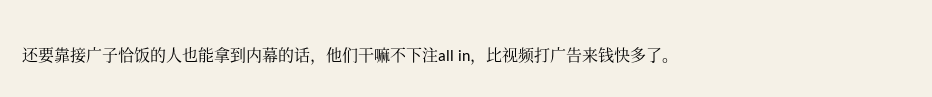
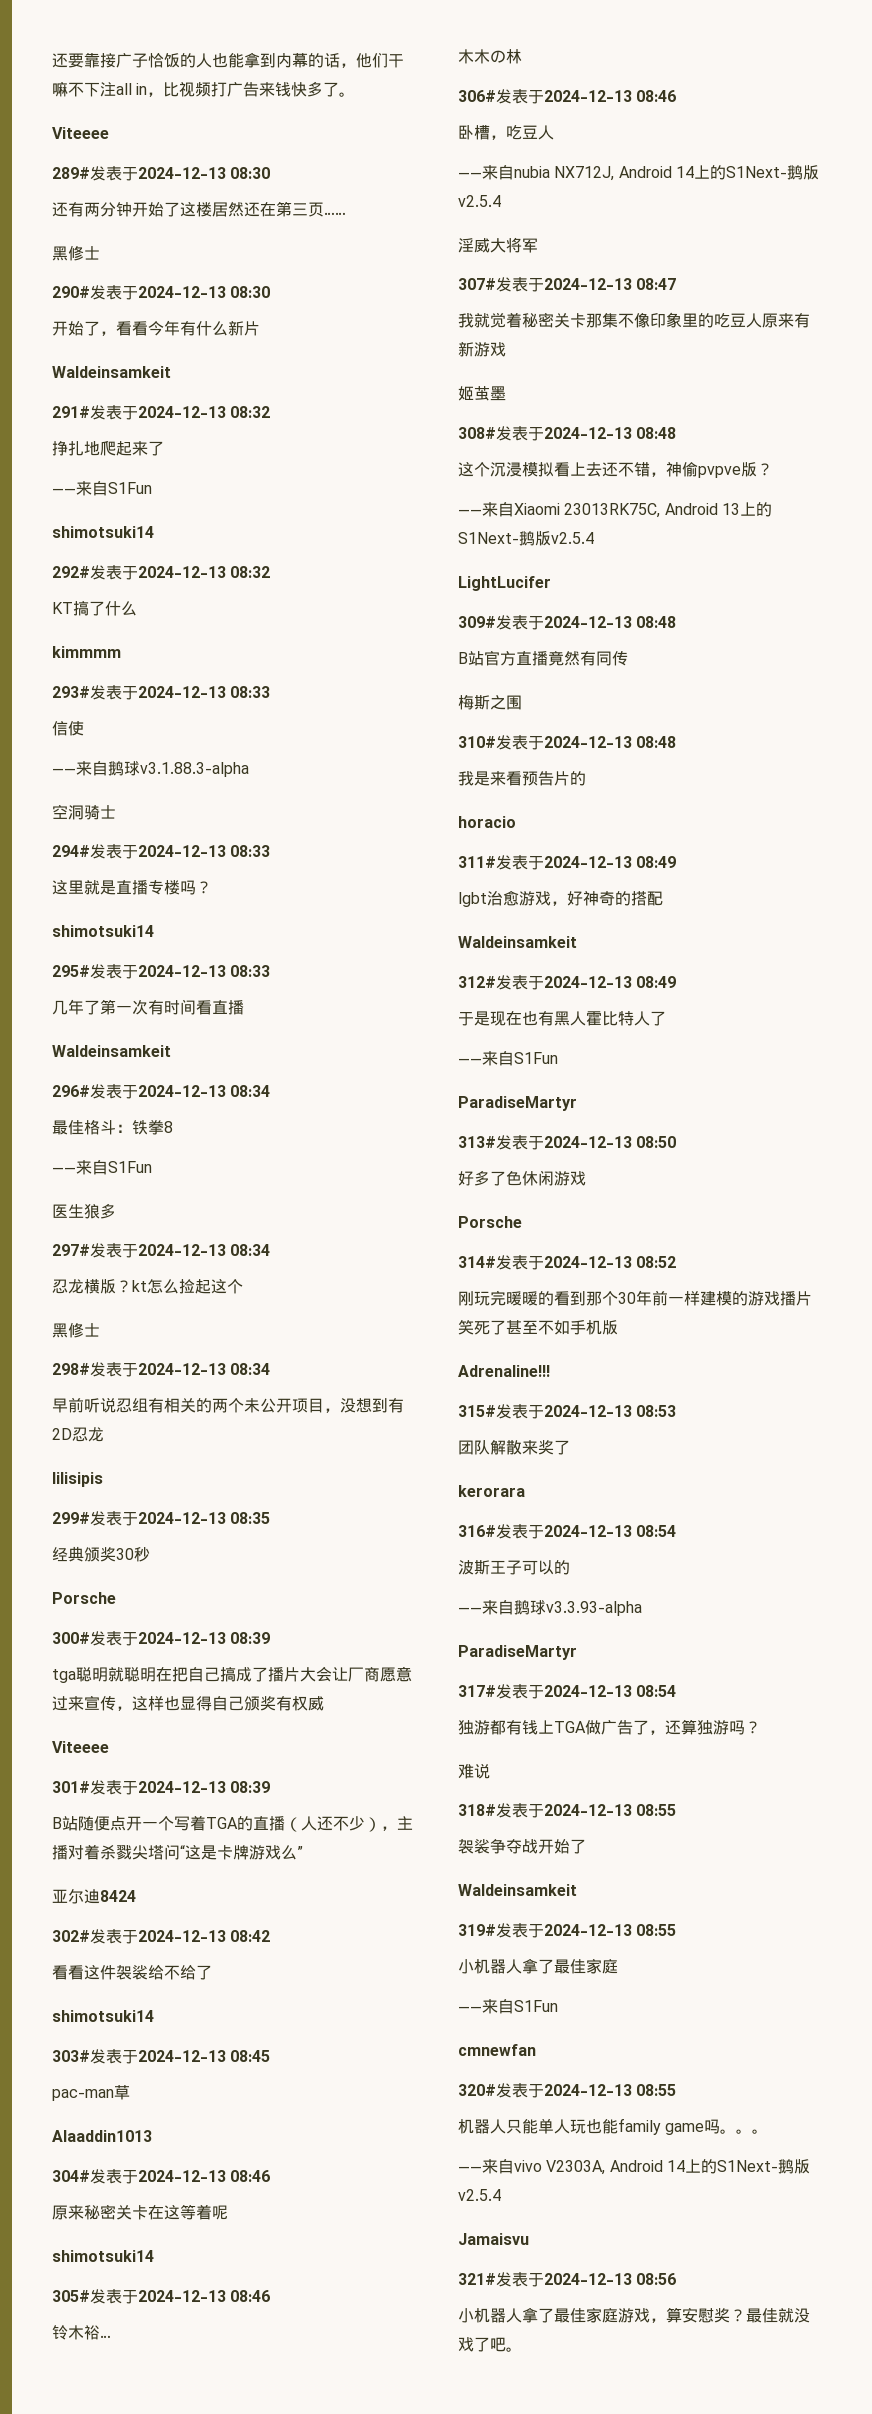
  还要靠接广子恰饭的人也能拿到内幕的话，他们干嘛不下注all in，比视频打广告来钱快多了。
+ Viteeee
+ 289#发表于2024-12-13 08:30
+ 还有两分钟开始了这楼居然还在第三页……
+ 黑修士
+ 290#发表于2024-12-13 08:30
+ 开始了，看看今年有什么新片
+ Waldeinsamkeit
+ 291#发表于2024-12-13 08:32
+ 挣扎地爬起来了
+ ——来自S1Fun
+ shimotsuki14
+ 292#发表于2024-12-13 08:32
+ KT搞了什么
+ kimmmm
+ 293#发表于2024-12-13 08:33
+ 信使
+ ——来自鹅球v3.1.88.3-alpha
+ 空洞骑士
+ 294#发表于2024-12-13 08:33
+ 这里就是直播专楼吗？
+ shimotsuki14
+ 295#发表于2024-12-13 08:33
+ 几年了第一次有时间看直播
+ Waldeinsamkeit
+ 296#发表于2024-12-13 08:34
+ 最佳格斗：铁拳8
+ ——来自S1Fun
+ 医生狼多
+ 297#发表于2024-12-13 08:34
+ 忍龙横版？kt怎么捡起这个
+ 黑修士
+ 298#发表于2024-12-13 08:34
+ 早前听说忍组有相关的两个未公开项目，没想到有2D忍龙
+ lilisipis
+ 299#发表于2024-12-13 08:35
+ 经典颁奖30秒
+ Porsche
+ 300#发表于2024-12-13 08:39
+ tga聪明就聪明在把自己搞成了播片大会让厂商愿意过来宣传，这样也显得自己颁奖有权威
+ Viteeee
+ 301#发表于2024-12-13 08:39
+ B站随便点开一个写着TGA的直播（人还不少），主播对着杀戮尖塔问“这是卡牌游戏么”
+ 亚尔迪8424
+ 302#发表于2024-12-13 08:42
+ 看看这件袈裟给不给了
+ shimotsuki14
+ 303#发表于2024-12-13 08:45
+ pac-man草
+ Alaaddin1013
+ 304#发表于2024-12-13 08:46
+ 原来秘密关卡在这等着呢
+ shimotsuki14
+ 305#发表于2024-12-13 08:46
+ 铃木裕…
+ 木木の林
+ 306#发表于2024-12-13 08:46
+ 卧槽，吃豆人
+ ——来自nubia NX712J, Android 14上的S1Next-鹅版v2.5.4
+ 淫威大将军
+ 307#发表于2024-12-13 08:47
+ 我就觉着秘密关卡那集不像印象里的吃豆人原来有新游戏
+ 姬茧墨
+ 308#发表于2024-12-13 08:48
+ 这个沉浸模拟看上去还不错，神偷pvpve版？
+ ——来自Xiaomi 23013RK75C, Android 13上的S1Next-鹅版v2.5.4
+ LightLucifer
+ 309#发表于2024-12-13 08:48
+ B站官方直播竟然有同传
+ 梅斯之围
+ 310#发表于2024-12-13 08:48
+ 我是来看预告片的
+ horacio
+ 311#发表于2024-12-13 08:49
+ lgbt治愈游戏，好神奇的搭配
+ Waldeinsamkeit
+ 312#发表于2024-12-13 08:49
+ 于是现在也有黑人霍比特人了
+ ——来自S1Fun
+ ParadiseMartyr
+ 313#发表于2024-12-13 08:50
+ 好多了色休闲游戏
+ Porsche
+ 314#发表于2024-12-13 08:52
+ 刚玩完暖暖的看到那个30年前一样建模的游戏播片笑死了甚至不如手机版
+ Adrenaline!!!
+ 315#发表于2024-12-13 08:53
+ 团队解散来奖了
+ kerorara
+ 316#发表于2024-12-13 08:54
+ 波斯王子可以的
+ ——来自鹅球v3.3.93-alpha
+ ParadiseMartyr
+ 317#发表于2024-12-13 08:54
+ 独游都有钱上TGA做广告了，还算独游吗？
+ 难说
+ 318#发表于2024-12-13 08:55
+ 袈裟争夺战开始了
+ Waldeinsamkeit
+ 319#发表于2024-12-13 08:55
+ 小机器人拿了最佳家庭
+ ——来自S1Fun
+ cmnewfan
+ 320#发表于2024-12-13 08:55
+ 机器人只能单人玩也能family game吗。。。
+ ——来自vivo V2303A, Android 14上的S1Next-鹅版v2.5.4
+ Jamaisvu
+ 321#发表于2024-12-13 08:56
+ 小机器人拿了最佳家庭游戏，算安慰奖？最佳就没戏了吧。

